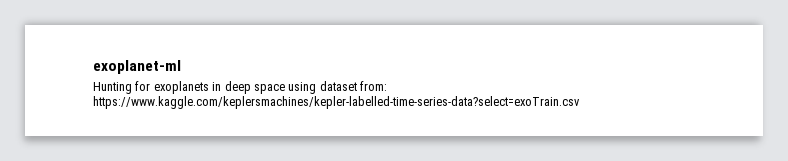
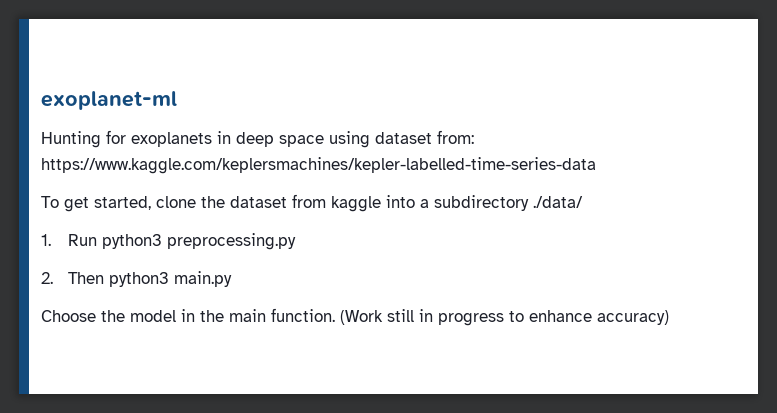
- Hunting for exoplanets in deep space using dataset from: https://www.kaggle.com/keplersmachines/kepler-labelled-time-series-data?select=exoTrain.csv
+ Hunting for exoplanets in deep space using dataset from: https://www.kaggle.com/keplersmachines/kepler-labelled-time-series-data
+ To get started, clone the dataset from kaggle into a subdirectory ./data/
+ 1. Run python3 preprocessing.py
+ 2. Then python3 main.py
+ Choose the model in the main function. (Work still in progress to enhance accuracy)

